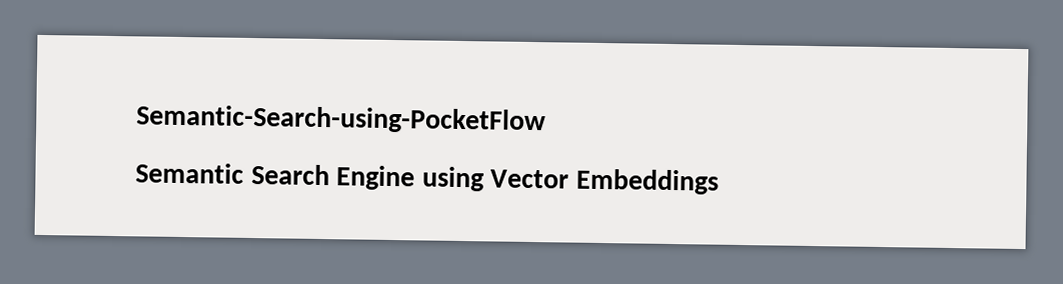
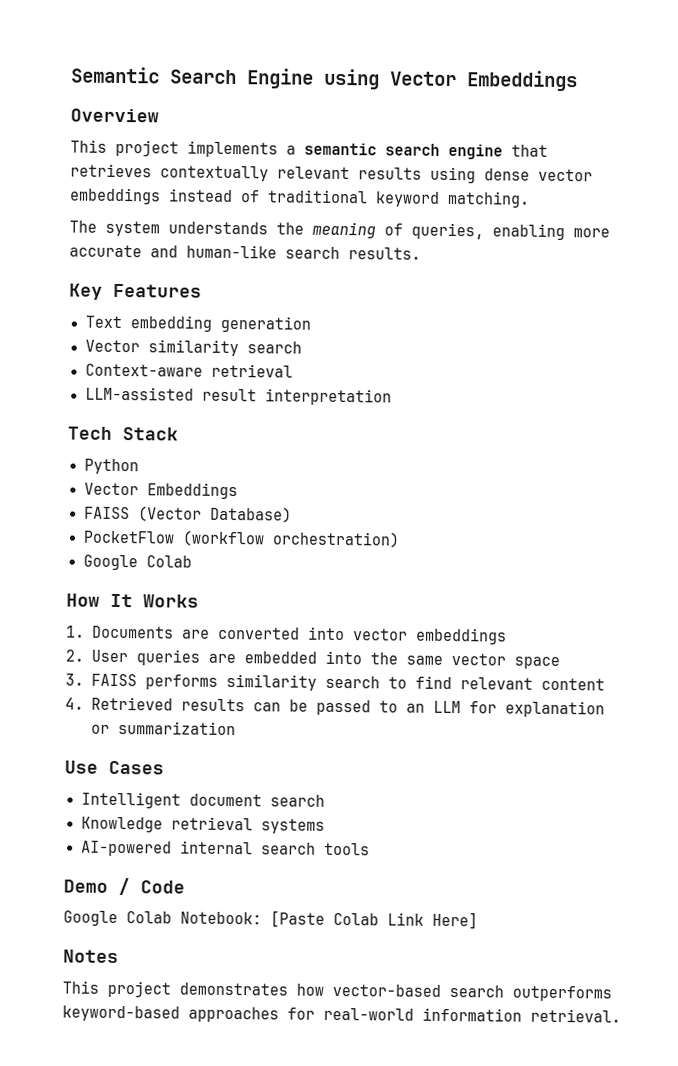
- Semantic-Search-using-PocketFlow
+ Overview
+ This project implements a semantic search engine that retrieves contextually relevant results using dense vector embeddings instead of traditional keyword matching.
+ The system understands the meaning of queries, enabling more accurate and human-like search results.
+ Key Features
+ Text embedding generation
+ Vector similarity search
+ Context-aware retrieval
+ LLM-assisted result interpretation
+ Tech Stack
+ Python
+ Vector Embeddings
+ FAISS (Vector Database)
+ PocketFlow (workflow orchestration)
+ Google Colab
+ How It Works
+ 1. Documents are converted into vector embeddings
+ 2. User queries are embedded into the same vector space
+ 3. FAISS performs similarity search to find relevant content
+ 4. Retrieved results can be passed to an LLM for explanation or summarization
+ Use Cases
+ Intelligent document search
+ Knowledge retrieval systems
+ AI-powered internal search tools
+ Demo / Code
+ Google Colab Notebook: [Paste Colab Link Here]
+ Notes
+ This project demonstrates how vector-based search outperforms keyword-based approaches for real-world information retrieval.

